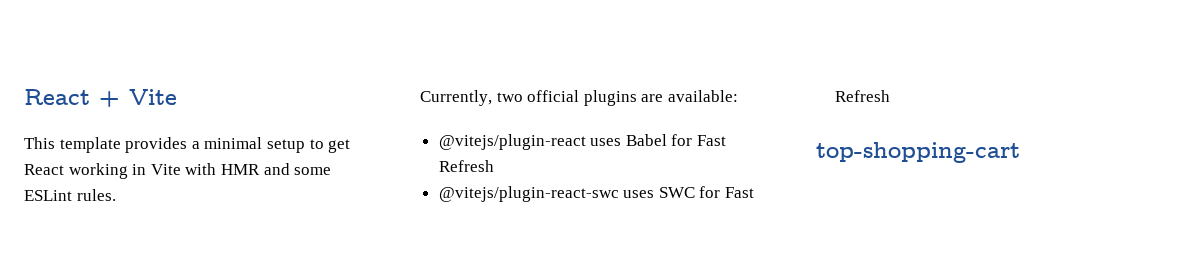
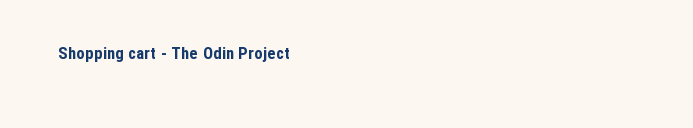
- React + Vite
- This template provides a minimal setup to get React working in Vite with HMR and some ESLint rules.
- Currently, two official plugins are available:
- @vitejs/plugin-react uses Babel for Fast Refresh
- @vitejs/plugin-react-swc uses SWC for Fast Refresh
- top-shopping-cart
+ Shopping cart - The Odin Project

